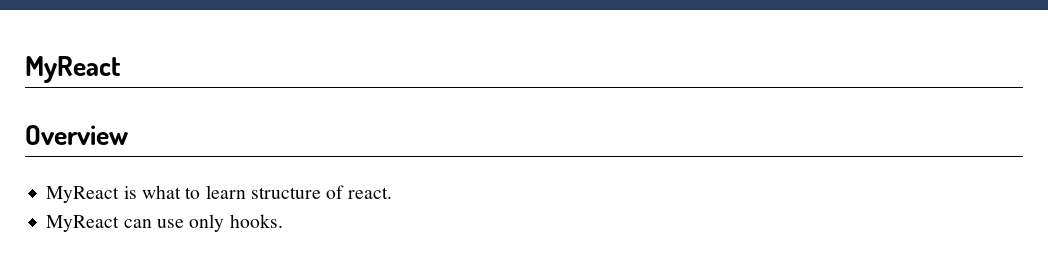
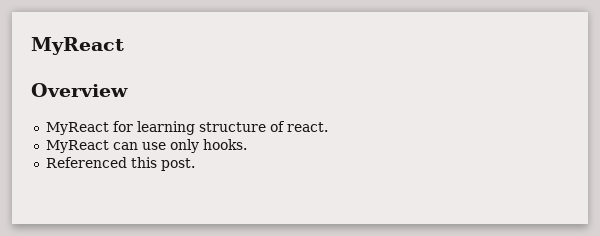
- MyReact is what to learn structure of react.
+ MyReact for learning structure of react.
+ Referenced this post.

